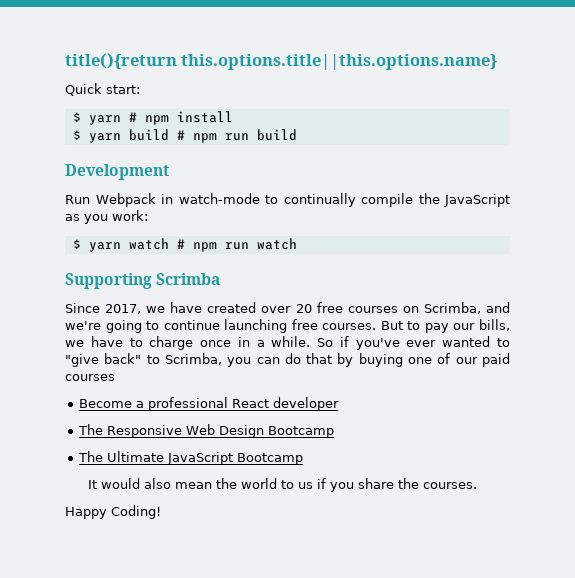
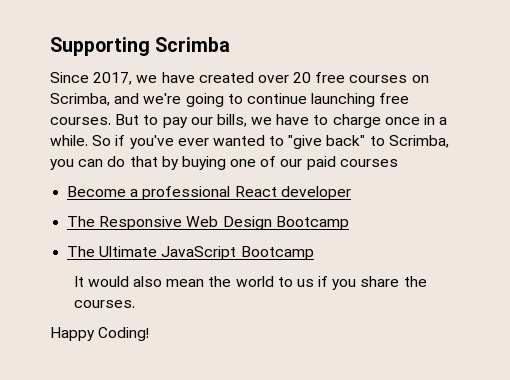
- title(){return this.options.title||this.options.name}
- Quick start:
- $ yarn # npm install
- $ yarn build # npm run build
- Development
- Run Webpack in watch-mode to continually compile the JavaScript as you work:
- $ yarn watch # npm run watch

